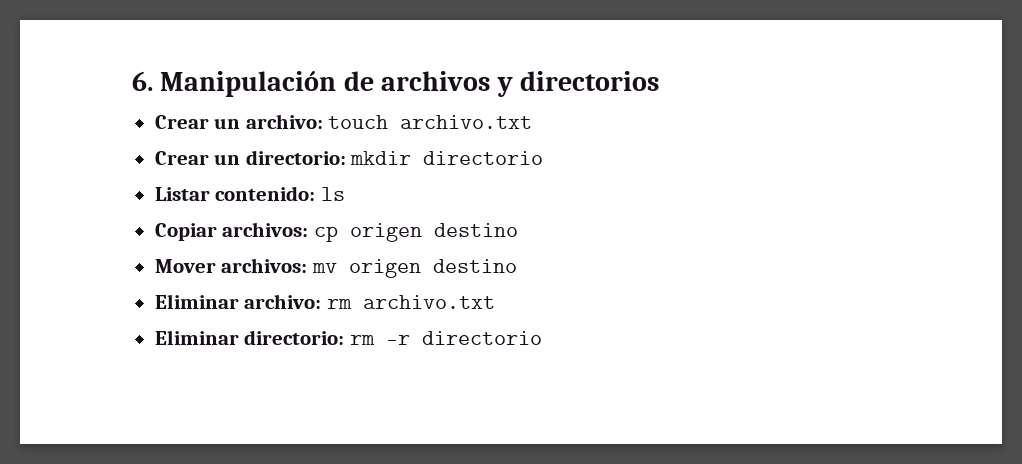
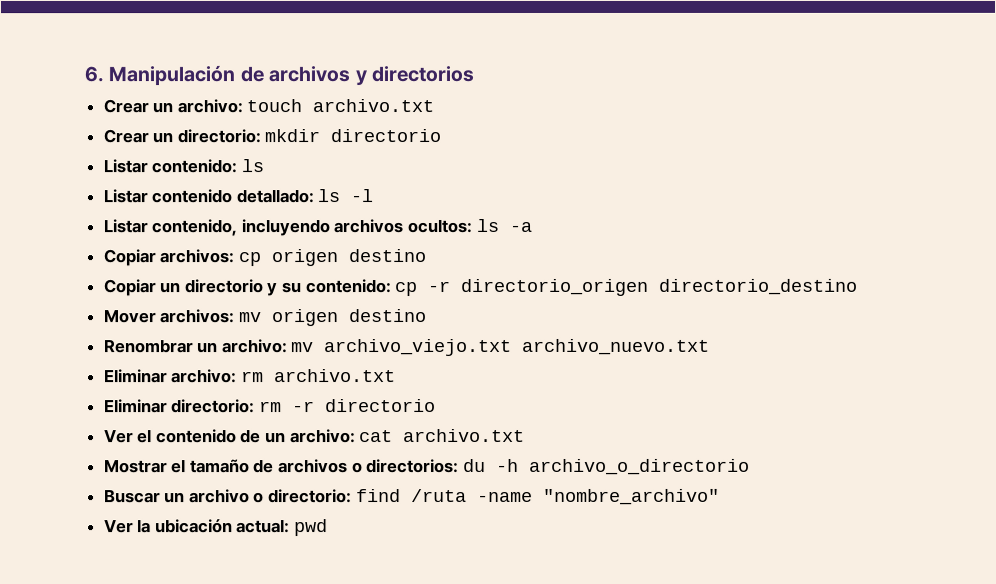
+ Listar contenido detallado: ls -l
+ Listar contenido, incluyendo archivos ocultos: ls -a
+ Copiar un directorio y su contenido: cp -r directorio_origen directorio_destino
+ Renombrar un archivo: mv archivo_viejo.txt archivo_nuevo.txt
+ Ver el contenido de un archivo: cat archivo.txt
+ Mostrar el tamaño de archivos o directorios: du -h archivo_o_directorio
+ Buscar un archivo o directorio: find /ruta -name "nombre_archivo"
+ Ver la ubicación actual: pwd

